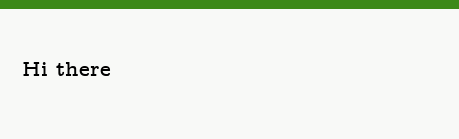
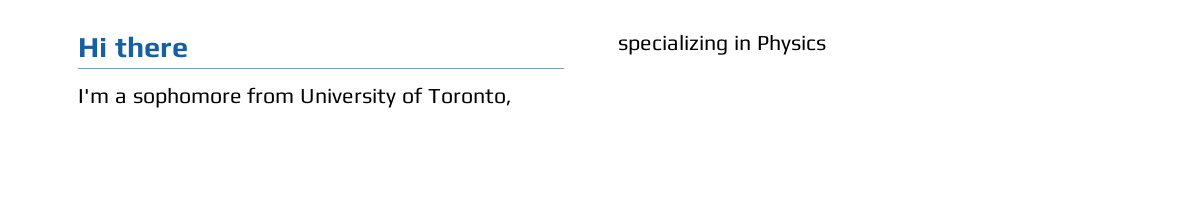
+ I'm a sophomore from University of Toronto, specializing in Physics

